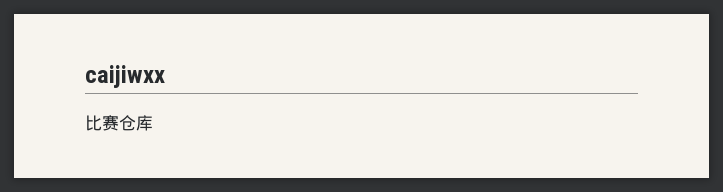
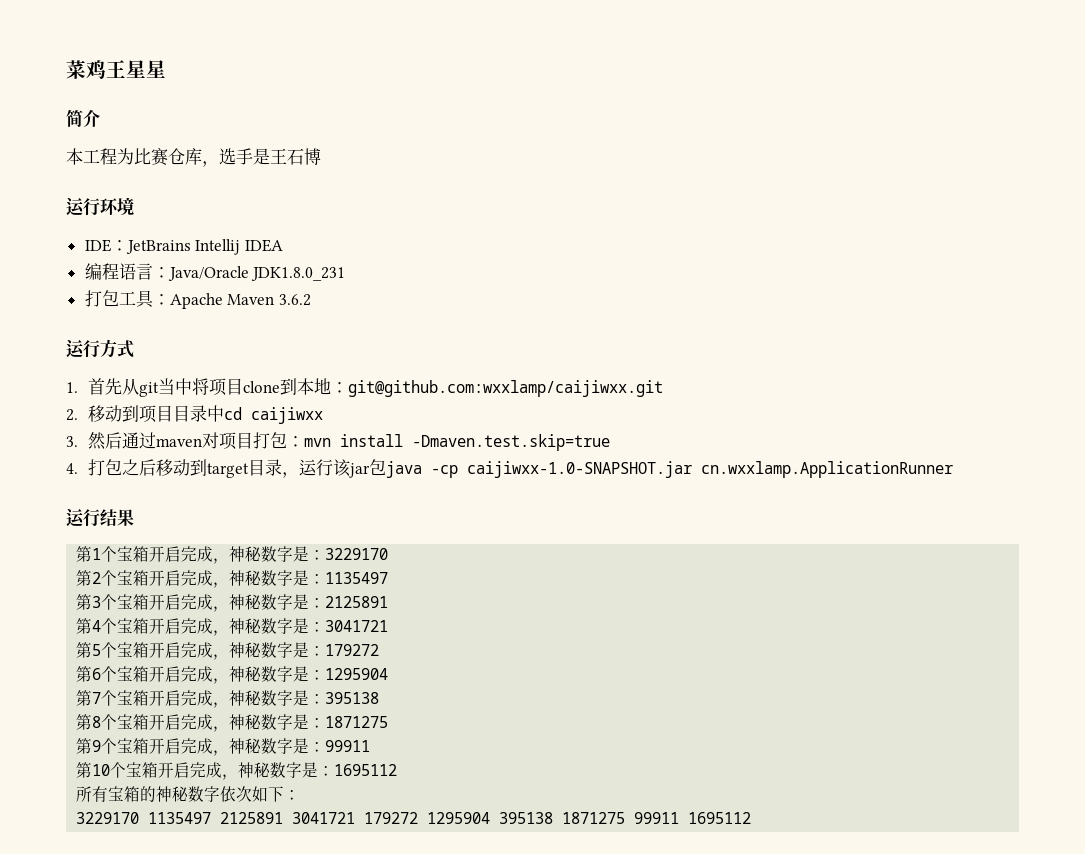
- caijiwxx
- 比赛仓库
+ 菜鸡王星星
+ 简介
+ 本工程为比赛仓库，选手是王石博
+ 运行环境
+ IDE：JetBrains Intellij IDEA
+ 编程语言：Java/Oracle JDK1.8.0_231
+ 打包工具：Apache Maven 3.6.2
+ 运行方式
+ 1.首先从git当中将项目clone到本地：git@github.com:wxxlamp/caijiwxx.git
+ 2.移动到项目目录中cd caijiwxx
+ 3.然后通过maven对项目打包：mvn install -Dmaven.test.skip=true
+ 4.打包之后移动到target目录，运行该jar包java -cp caijiwxx-1.0-SNAPSHOT.jar cn.wxxlamp.ApplicationRunner
+ 运行结果
+ 第1个宝箱开启完成，神秘数字是：3229170
+ 第2个宝箱开启完成，神秘数字是：1135497
+ 第3个宝箱开启完成，神秘数字是：2125891
+ 第4个宝箱开启完成，神秘数字是：3041721
+ 第5个宝箱开启完成，神秘数字是：179272
+ 第6个宝箱开启完成，神秘数字是：1295904
+ 第7个宝箱开启完成，神秘数字是：395138
+ 第8个宝箱开启完成，神秘数字是：1871275
+ 第9个宝箱开启完成，神秘数字是：99911
+ 第10个宝箱开启完成，神秘数字是：1695112
+ 所有宝箱的神秘数字依次如下：
+ 3229170 1135497 2125891 3041721 179272 1295904 395138 1871275 99911 1695112

